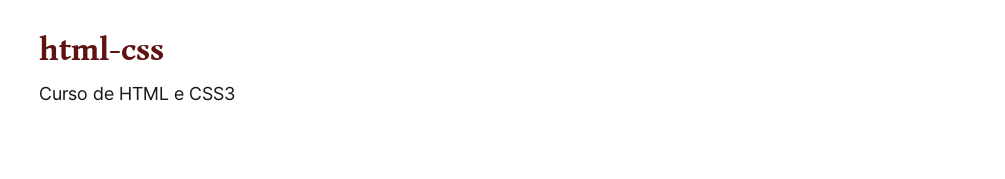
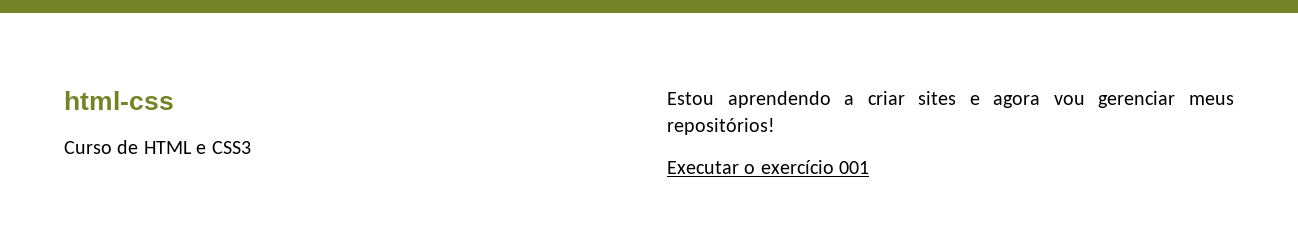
+ Estou aprendendo a criar sites e agora vou gerenciar meus repositórios!
+ Executar o exercício 001

